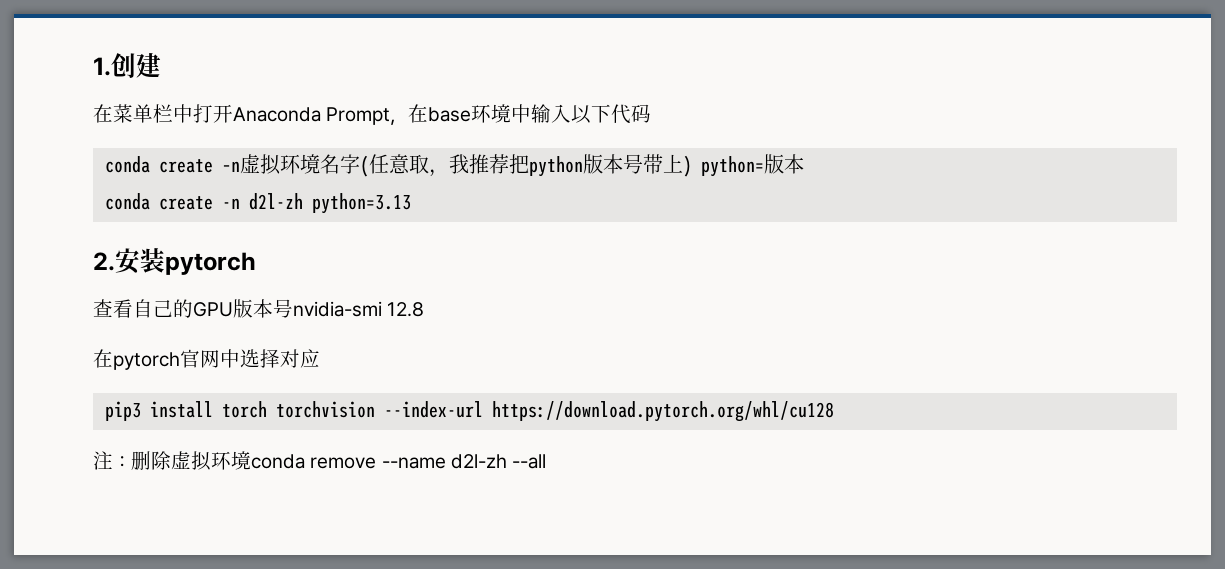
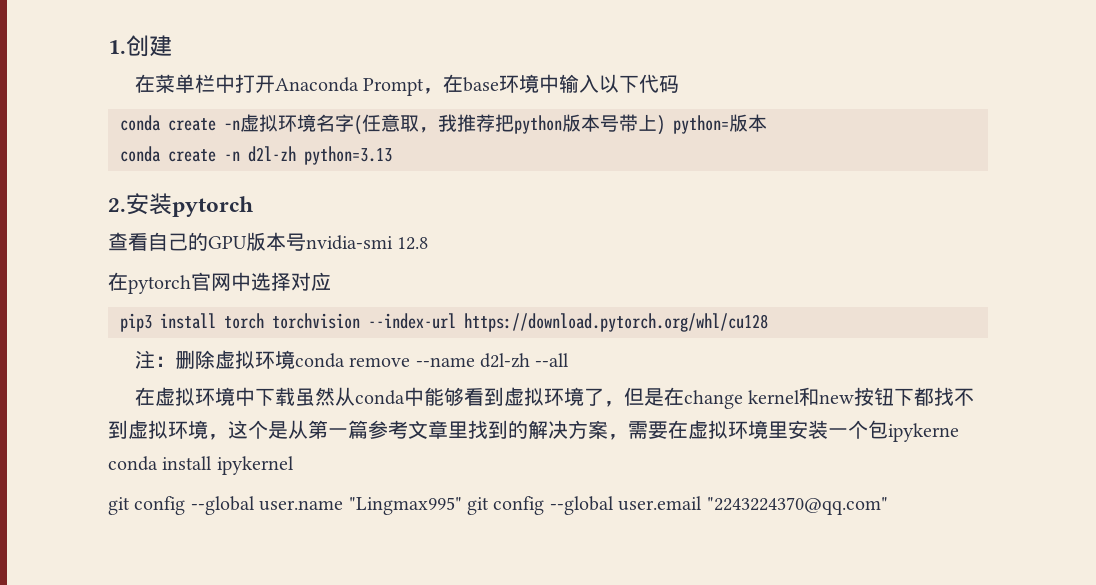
+ 在虚拟环境中下载虽然从conda中能够看到虚拟环境了，但是在change kernel和new按钮下都找不到虚拟环境，这个是从第一篇参考文章里找到的解决方案，需要在虚拟环境里安装一个包ipykerne conda install ipykernel
+ git config --global user.name "Lingmax995" git config --global user.email "2243224370@qq.com"

